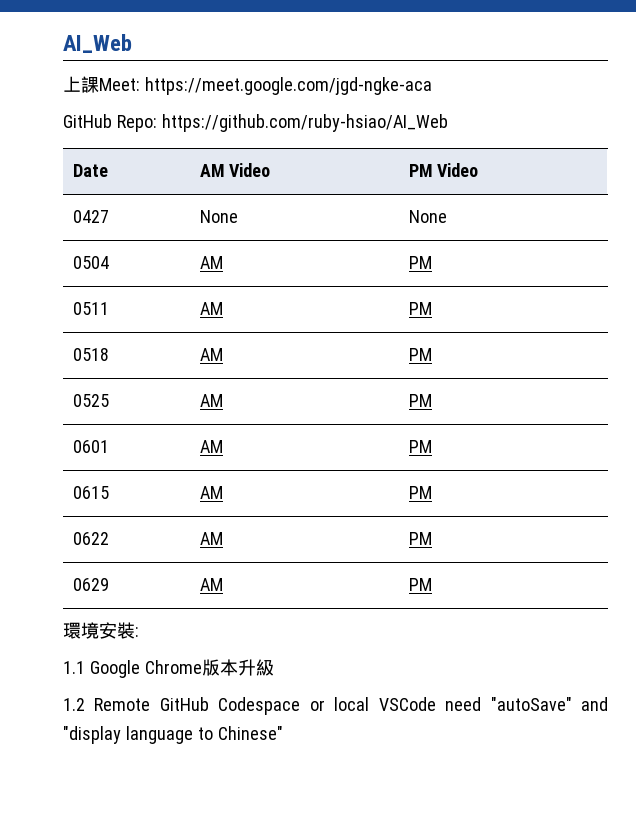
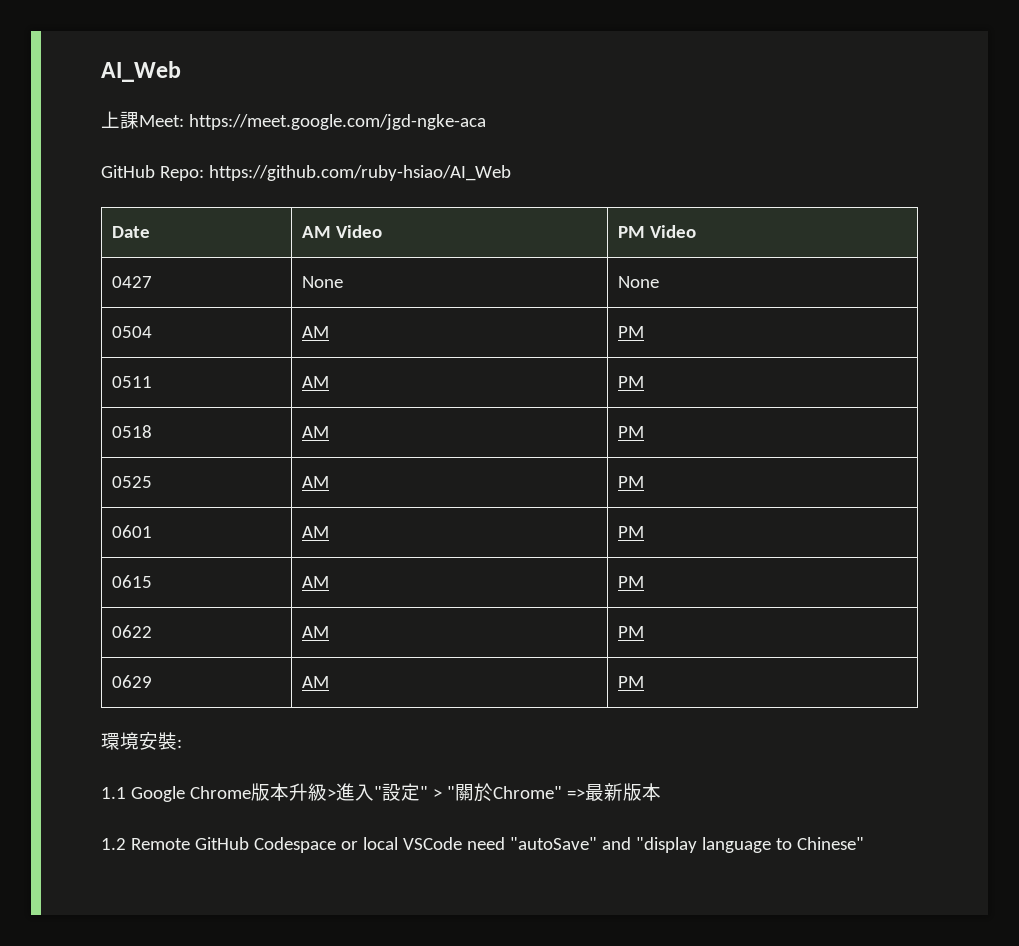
- 1.1 Google Chrome版本升級
+ 1.1 Google Chrome版本升級>進入"設定" > "關於Chrome" =>最新版本

